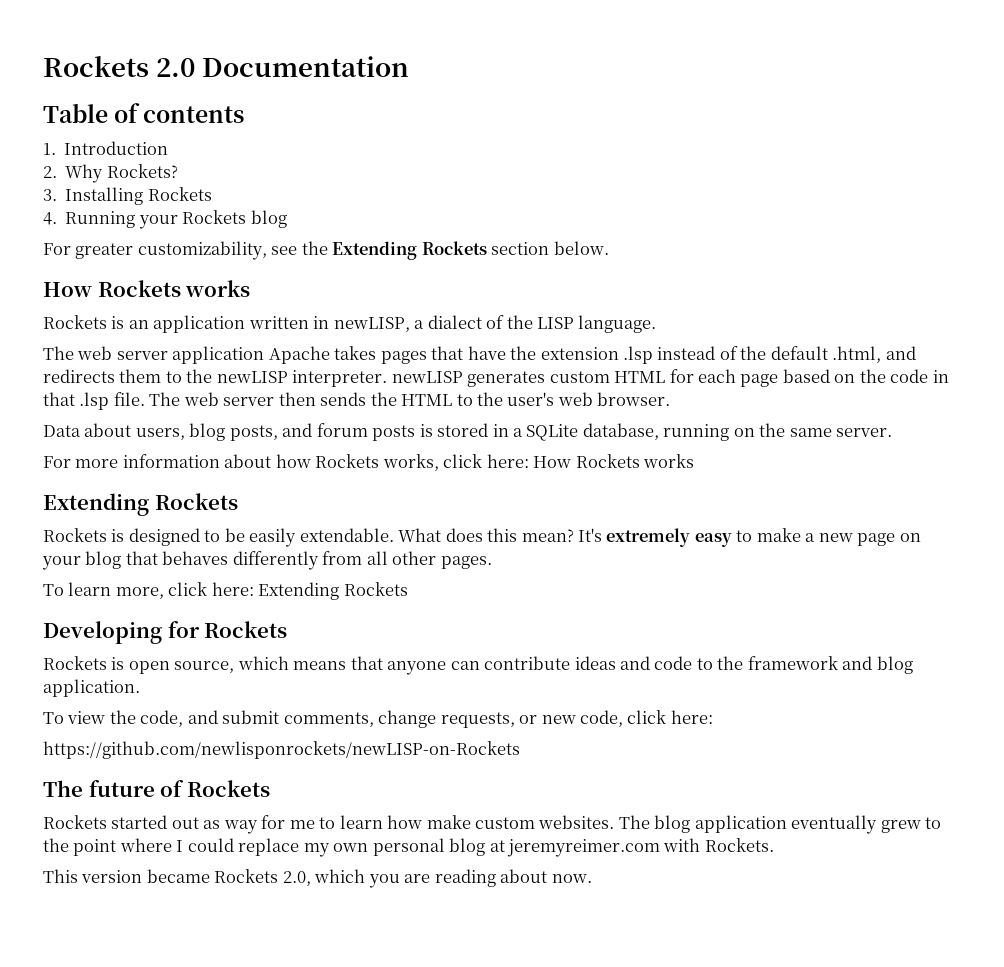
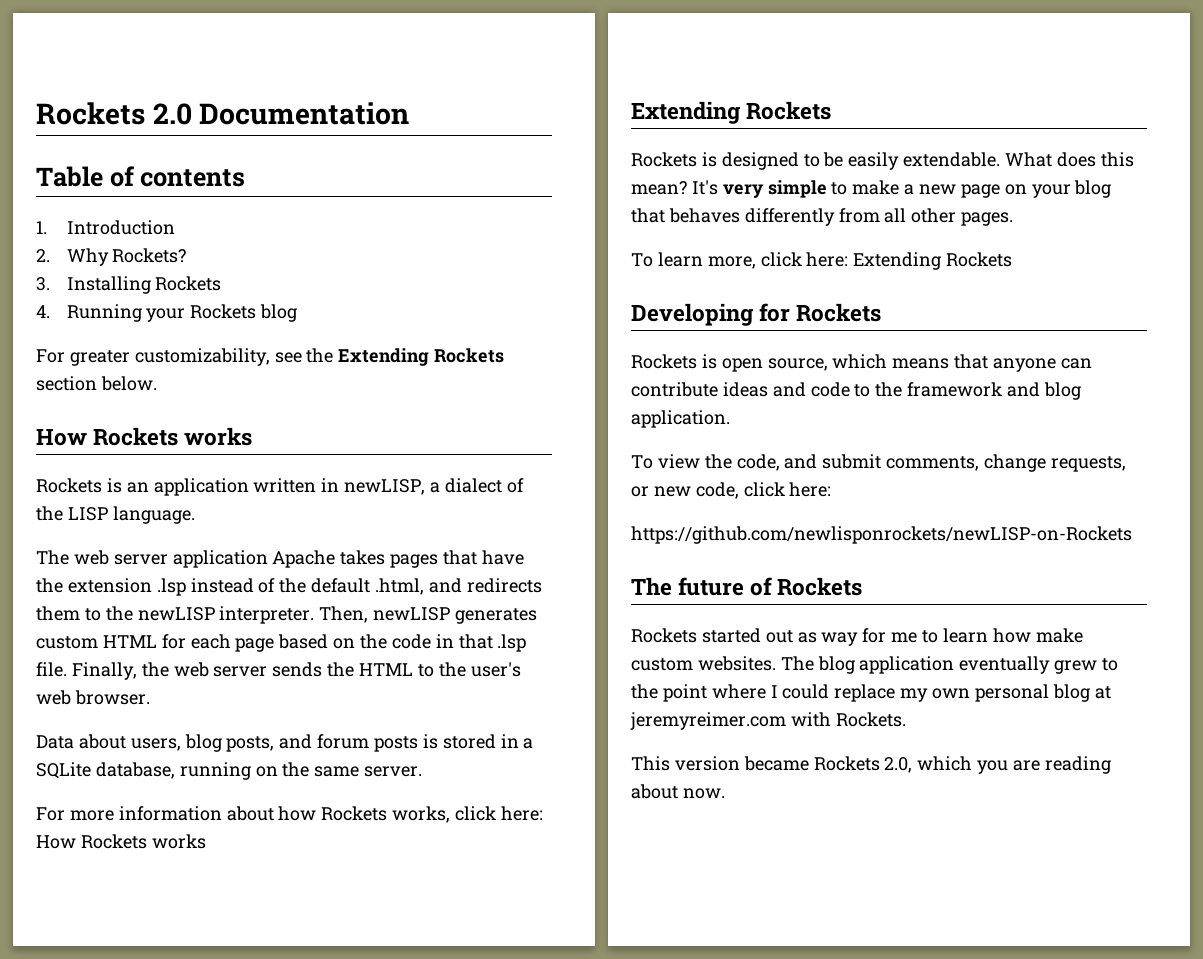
- The web server application Apache takes pages that have the extension .lsp instead of the default .html, and redirects them to the newLISP interpreter. newLISP generates custom HTML for each page based on the code in that .lsp file.
+ The web server application Apache takes pages that have the extension .lsp instead of the default .html, and redirects them to the newLISP interpreter. Then, newLISP generates custom HTML for each page based on the code in that .lsp file.
- The web server then sends the HTML to the user's web browser.
+ Finally, the web server sends the HTML to the user's web browser.
- It's extremely easy to make a new page on your blog that behaves differently from all other pages.
+ It's very simple to make a new page on your blog that behaves differently from all other pages.

